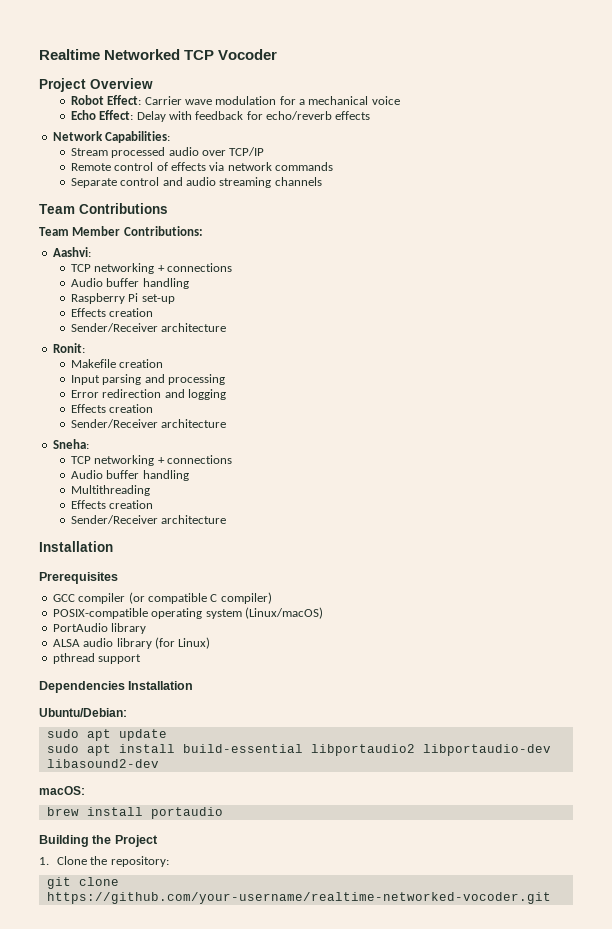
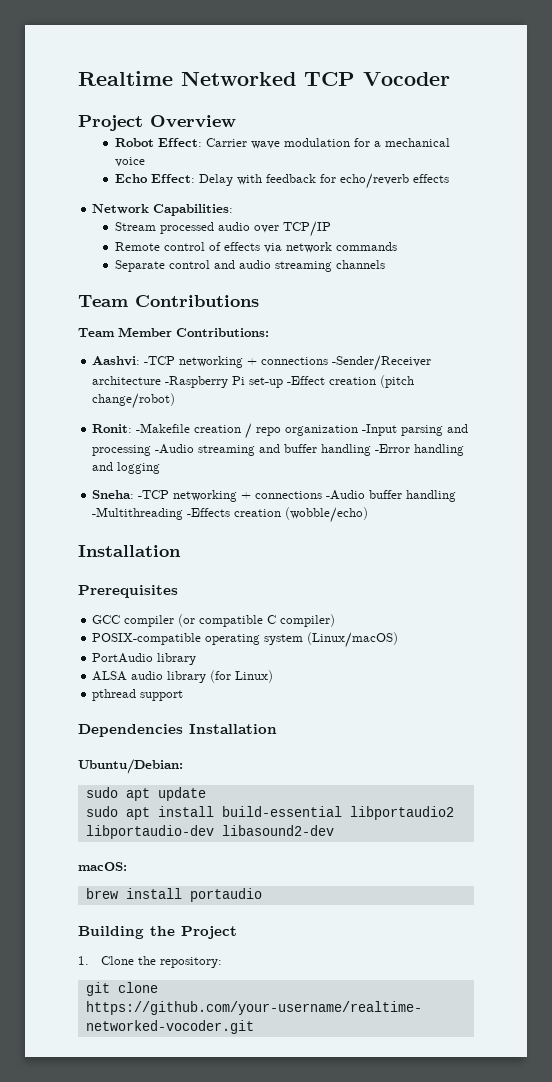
- Aashvi:
- TCP networking + connections
- Audio buffer handling
- Raspberry Pi set-up
- Effects creation
- Sender/Receiver architecture
+ Aashvi: -TCP networking + connections -Sender/Receiver architecture -Raspberry Pi set-up -Effect creation (pitch change/robot)
- Ronit:
- Makefile creation
- Input parsing and processing
- Error redirection and logging
- Effects creation
- Sender/Receiver architecture
+ Ronit: -Makefile creation / repo organization -Input parsing and processing -Audio streaming and buffer handling -Error handling and logging
- Sneha:
- TCP networking + connections
- Audio buffer handling
- Multithreading
- Effects creation
- Sender/Receiver architecture
+ Sneha: -TCP networking + connections -Audio buffer handling -Multithreading -Effects creation (wobble/echo)

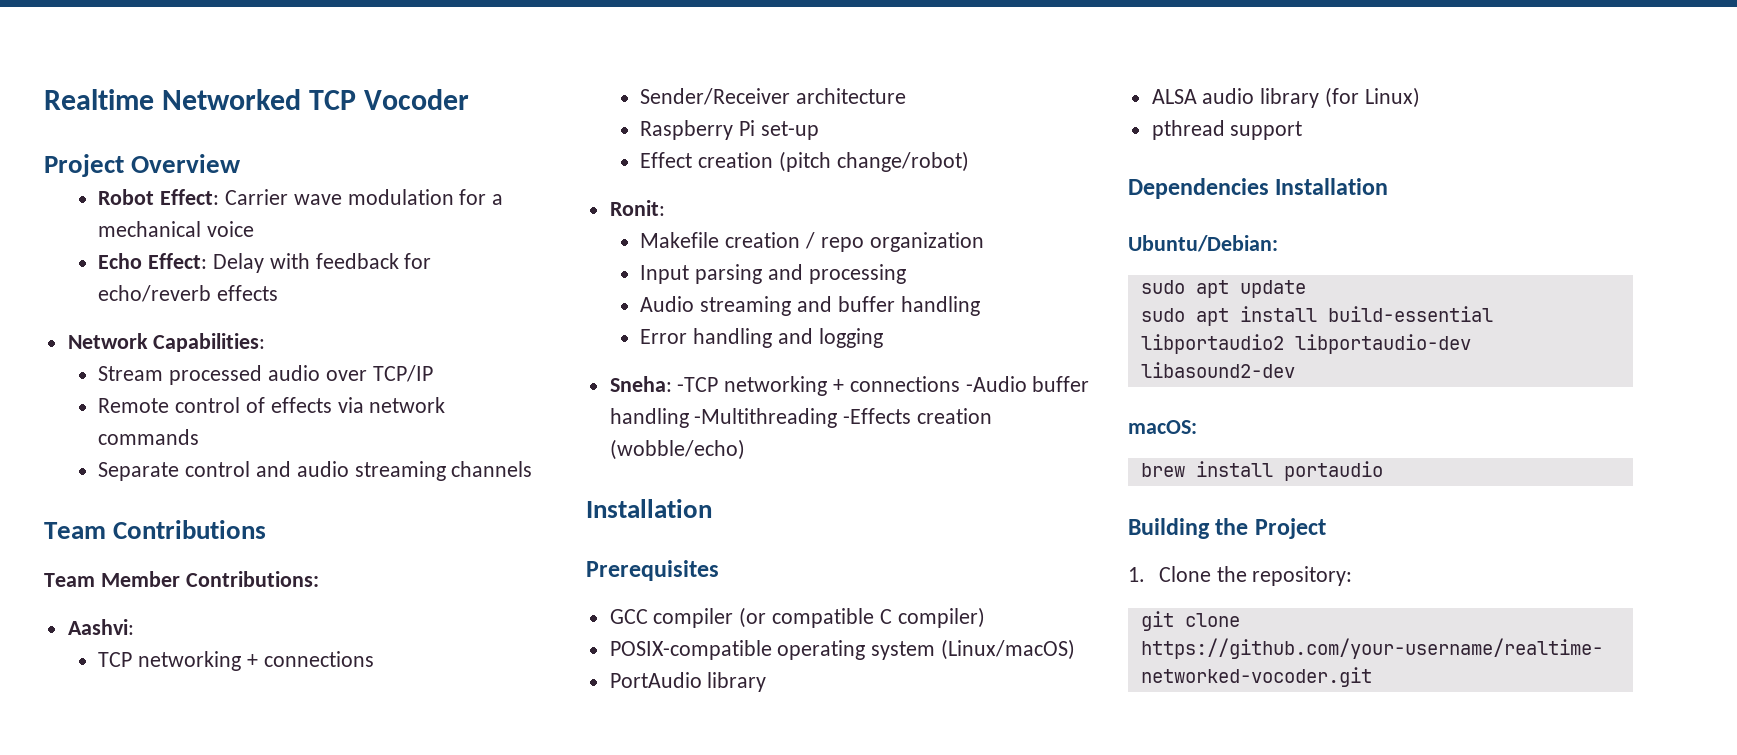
- Aashvi: -TCP networking + connections -Sender/Receiver architecture -Raspberry Pi set-up -Effect creation (pitch change/robot)
+ Aashvi:
+ TCP networking + connections
+ Sender/Receiver architecture
+ Raspberry Pi set-up
+ Effect creation (pitch change/robot)
- Ronit: -Makefile creation / repo organization -Input parsing and processing -Audio streaming and buffer handling -Error handling and logging
+ Ronit:
+ Makefile creation / repo organization
+ Input parsing and processing
+ Audio streaming and buffer handling
+ Error handling and logging

